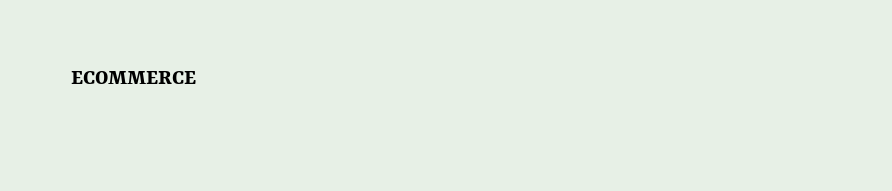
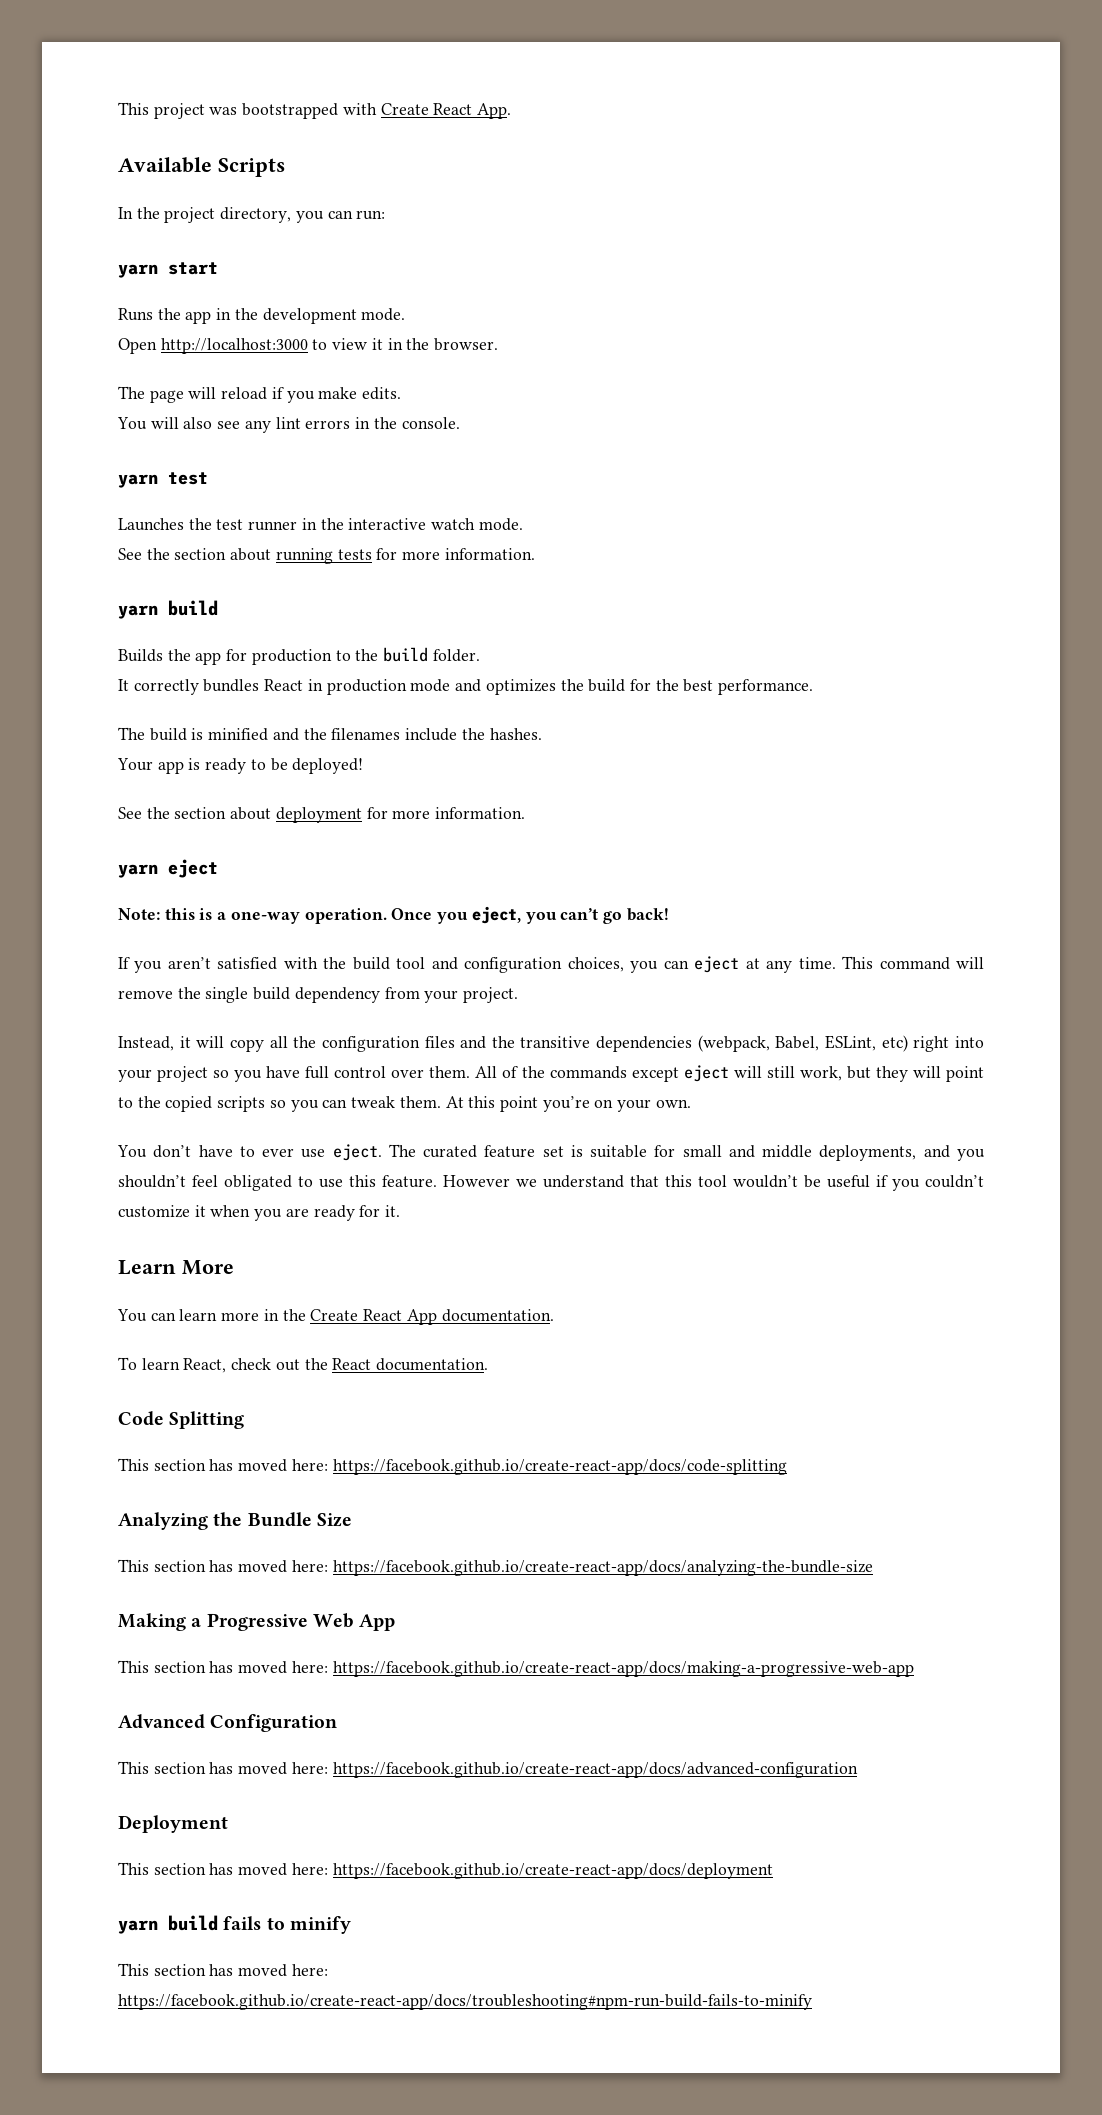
- ECOMMERCE
+ This project was bootstrapped with Create React App.
+ Available Scripts
+ In the project directory, you can run:
+ yarn start
+ Runs the app in the development mode.
+ Open http://localhost:3000 to view it in the browser.
+ The page will reload if you make edits.
+ You will also see any lint errors in the console.
+ yarn test
+ Launches the test runner in the interactive watch mode.
+ See the section about running tests for more information.
+ yarn build
+ Builds the app for production to the build folder.
+ It correctly bundles React in production mode and optimizes the build for the best performance.
+ The build is minified and the filenames include the hashes.
+ Your app is ready to be deployed!
+ See the section about deployment for more information.
+ yarn eject
+ Note: this is a one-way operation. Once you eject, you can’t go back!
+ If you aren’t satisfied with the build tool and configuration choices, you can eject at any time. This command will remove the single build dependency from your project.
+ Instead, it will copy all the configuration files and the transitive dependencies (webpack, Babel, ESLint, etc) right into your project so you have full control over them. All of the commands except eject will still work, but they will point to the copied scripts so you can tweak them. At this point you’re on your own.
+ You don’t have to ever use eject. The curated feature set is suitable for small and middle deployments, and you shouldn’t feel obligated to use this feature. However we understand that this tool wouldn’t be useful if you couldn’t customize it when you are ready for it.
+ Learn More
+ You can learn more in the Create React App documentation.
+ To learn React, check out the React documentation.
+ Code Splitting
+ This section has moved here: https://facebook.github.io/create-react-app/docs/code-splitting
+ Analyzing the Bundle Size
+ This section has moved here: https://facebook.github.io/create-react-app/docs/analyzing-the-bundle-size
+ Making a Progressive Web App
+ This section has moved here: https://facebook.github.io/create-react-app/docs/making-a-progressive-web-app
+ Advanced Configuration
+ This section has moved here: https://facebook.github.io/create-react-app/docs/advanced-configuration
+ Deployment
+ This section has moved here: https://facebook.github.io/create-react-app/docs/deployment
+ yarn build fails to minify
+ This section has moved here: https://facebook.github.io/create-react-app/docs/troubleshooting#npm-run-build-fails-to-minify

